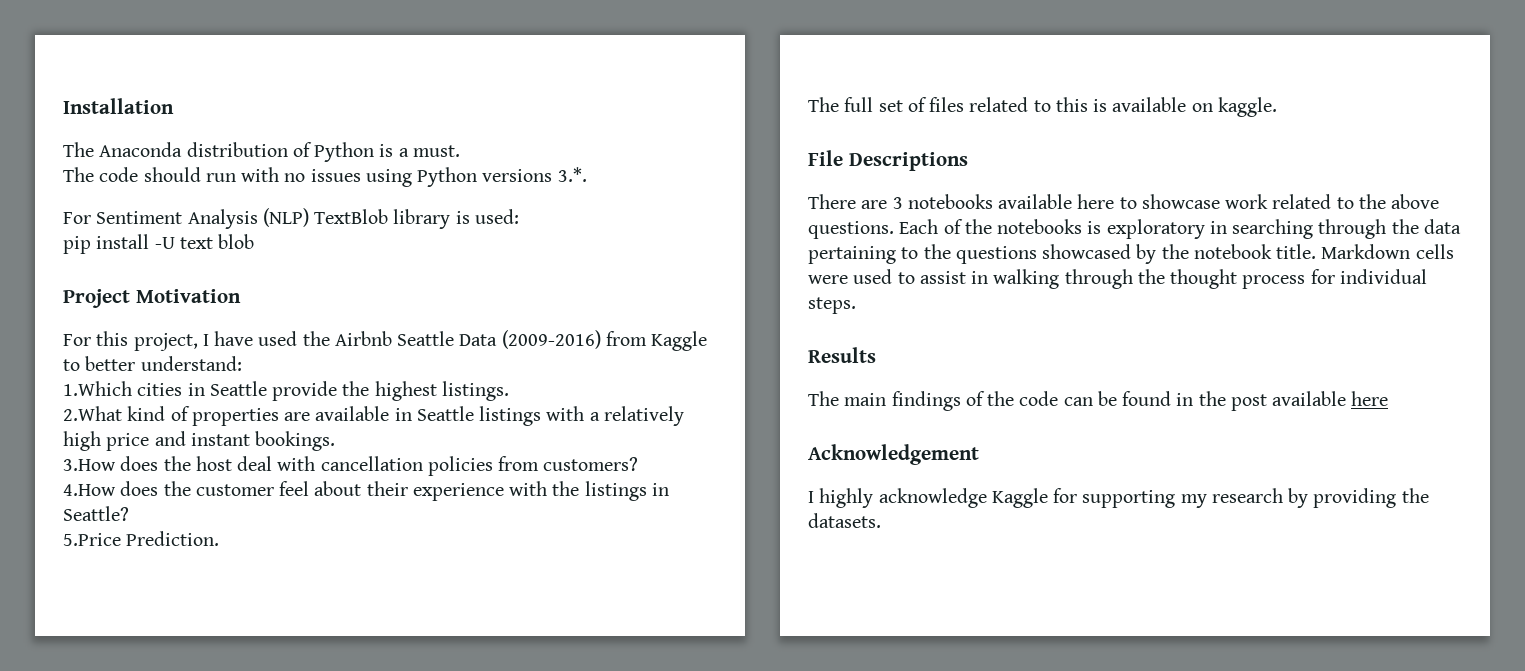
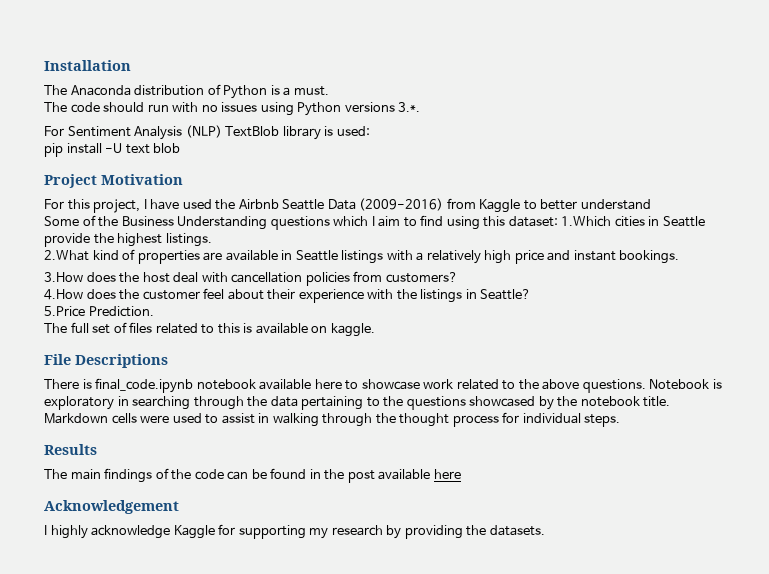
- For this project, I have used the Airbnb Seattle Data (2009-2016) from Kaggle to better understand:
- 1.Which cities in Seattle provide the highest listings.
+ For this project, I have used the Airbnb Seattle Data (2009-2016) from Kaggle to better understand
+ Some of the Business Understanding questions which I aim to find using this dataset: 1.Which cities in Seattle provide the highest listings.
- There are 3 notebooks available here to showcase work related to the above questions.
+ There is final_code.ipynb notebook available here to showcase work related to the above questions.
- Each of the notebooks is exploratory in searching through the data pertaining to the questions showcased by the notebook title.
+ Notebook is exploratory in searching through the data pertaining to the questions showcased by the notebook title.

